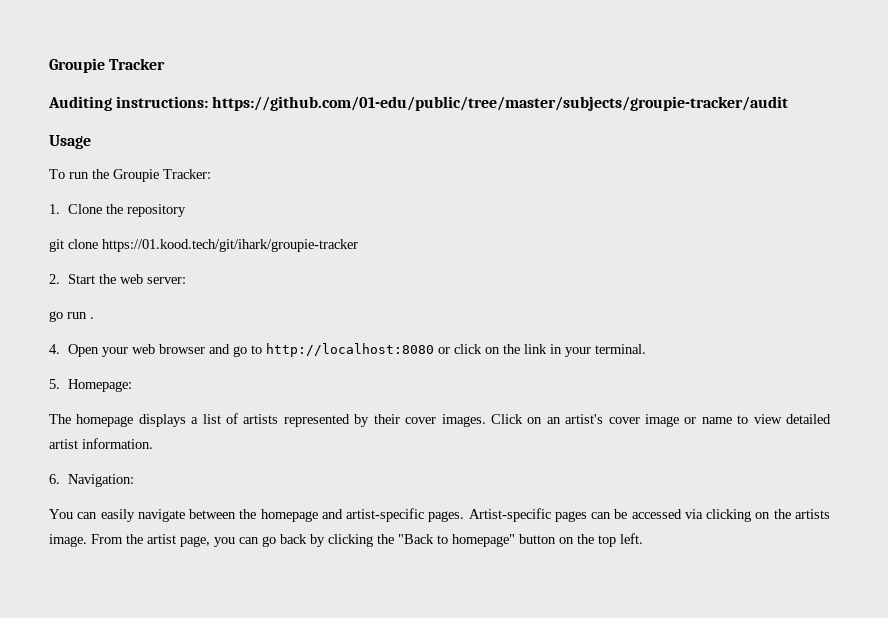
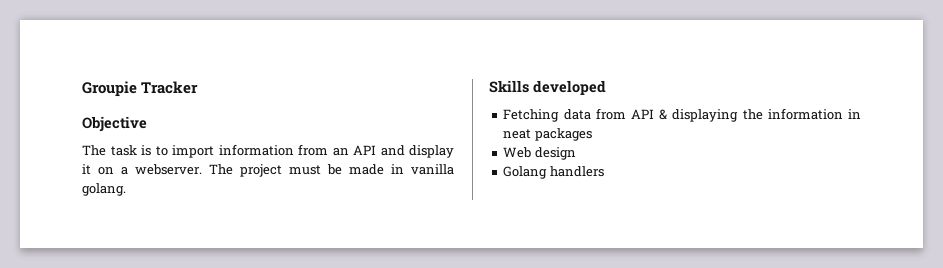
- Auditing instructions: https://github.com/01-edu/public/tree/master/subjects/groupie-tracker/audit
- Usage
- To run the Groupie Tracker:
- 1. Clone the repository
- git clone https://01.kood.tech/git/ihark/groupie-tracker
- 2. Start the web server:
- go run .
- 4. Open your web browser and go to http://localhost:8080 or click on the link in your terminal.
- 5. Homepage:
- The homepage displays a list of artists represented by their cover images. Click on an artist's cover image or name to view detailed artist information.
- 6. Navigation:
- You can easily navigate between the homepage and artist-specific pages. Artist-specific pages can be accessed via clicking on the artists image. From the artist page, you can go back by clicking the "Back to homepage" button on the top left.
+ Objective
+ The task is to import information from an API and display it on a webserver. The project must be made in vanilla golang.
+ Skills developed
+ Fetching data from API & displaying the information in neat packages
+ Web design
+ Golang handlers

